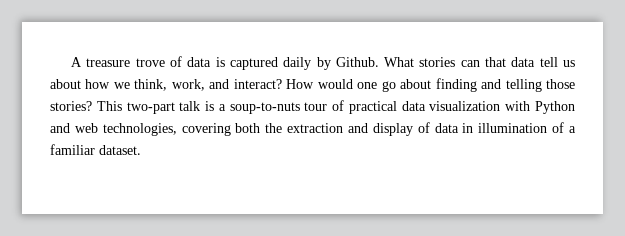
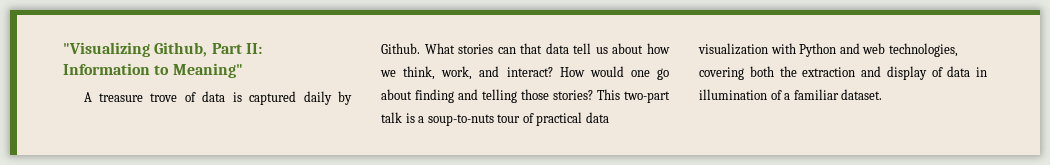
+ "Visualizing Github, Part II: Information to Meaning"

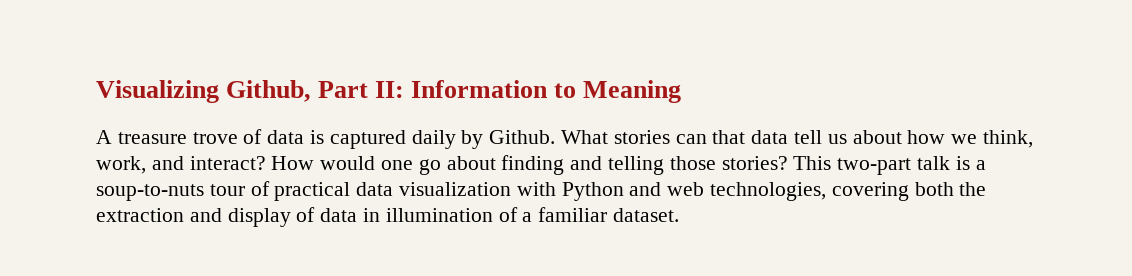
- "Visualizing Github, Part II: Information to Meaning"
+ Visualizing Github, Part II: Information to Meaning

